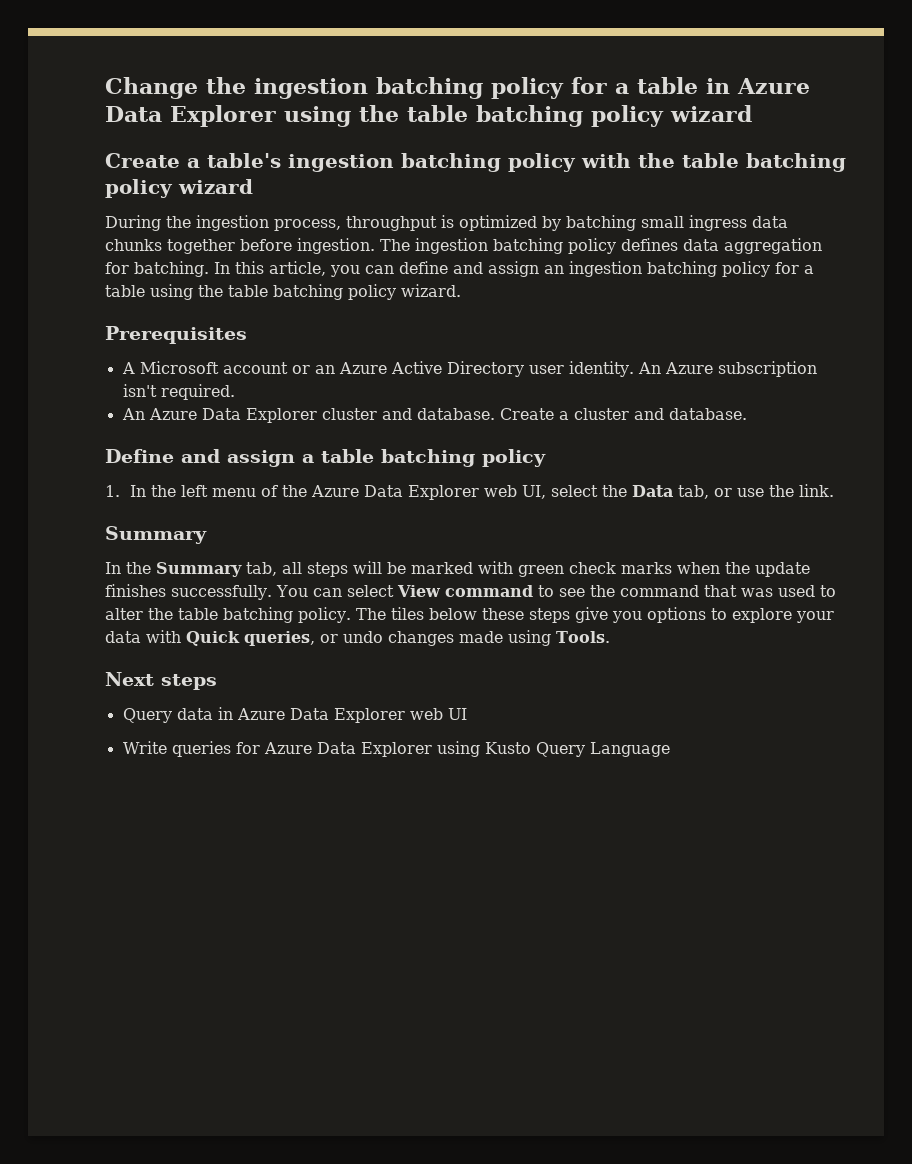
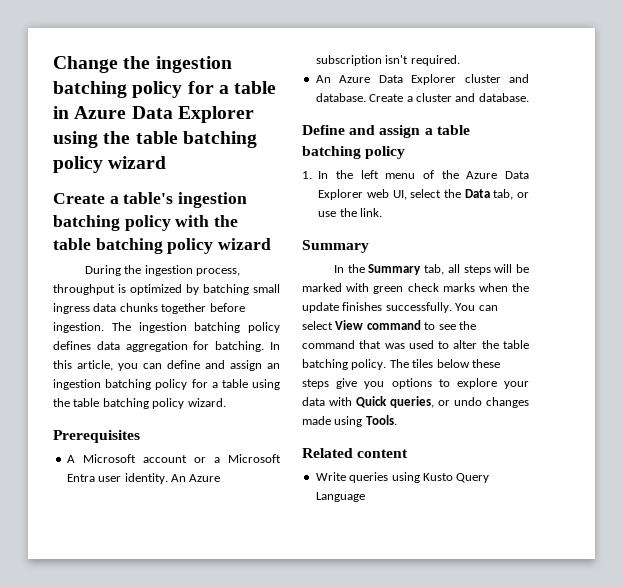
- A Microsoft account or an Azure Active Directory user identity.
+ A Microsoft account or a Microsoft Entra user identity.
- Next steps
- Query data in Azure Data Explorer web UI
- Write queries for Azure Data Explorer using Kusto Query Language
+ Related content
+ Write queries using Kusto Query Language

